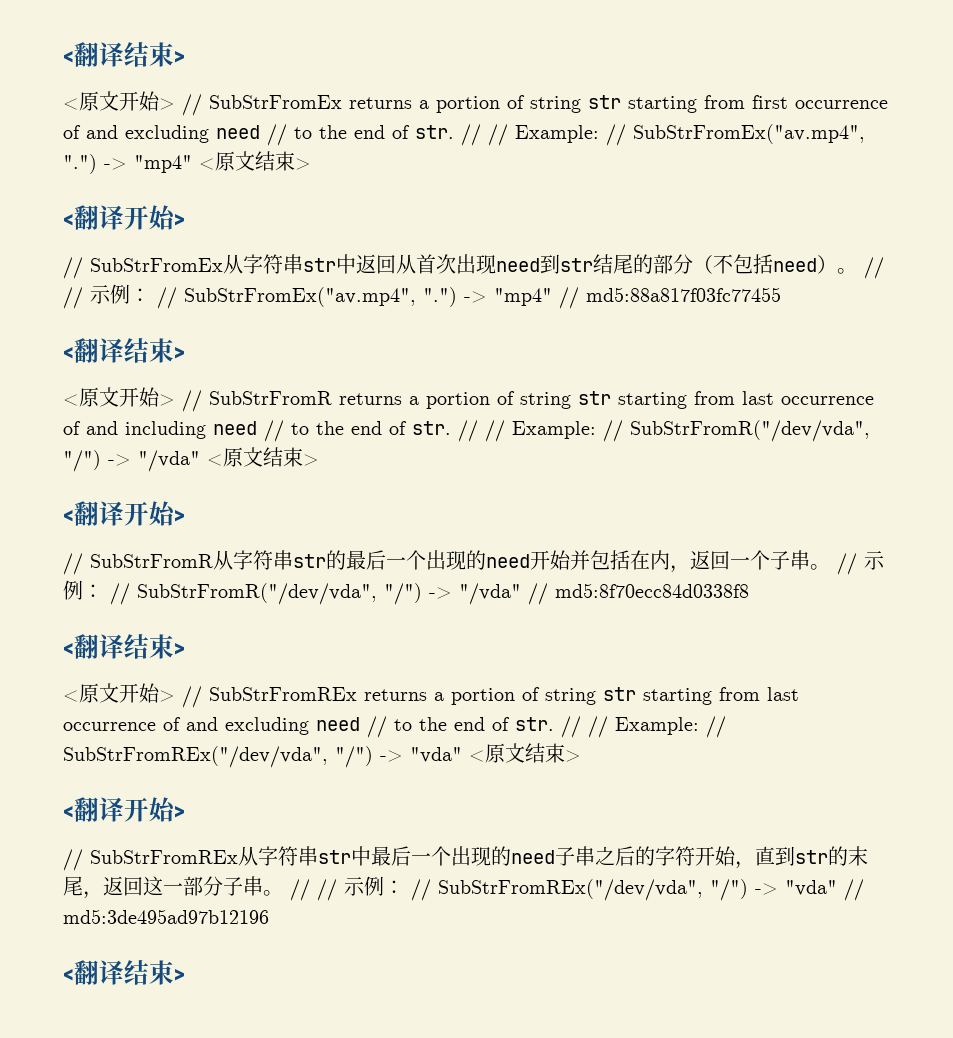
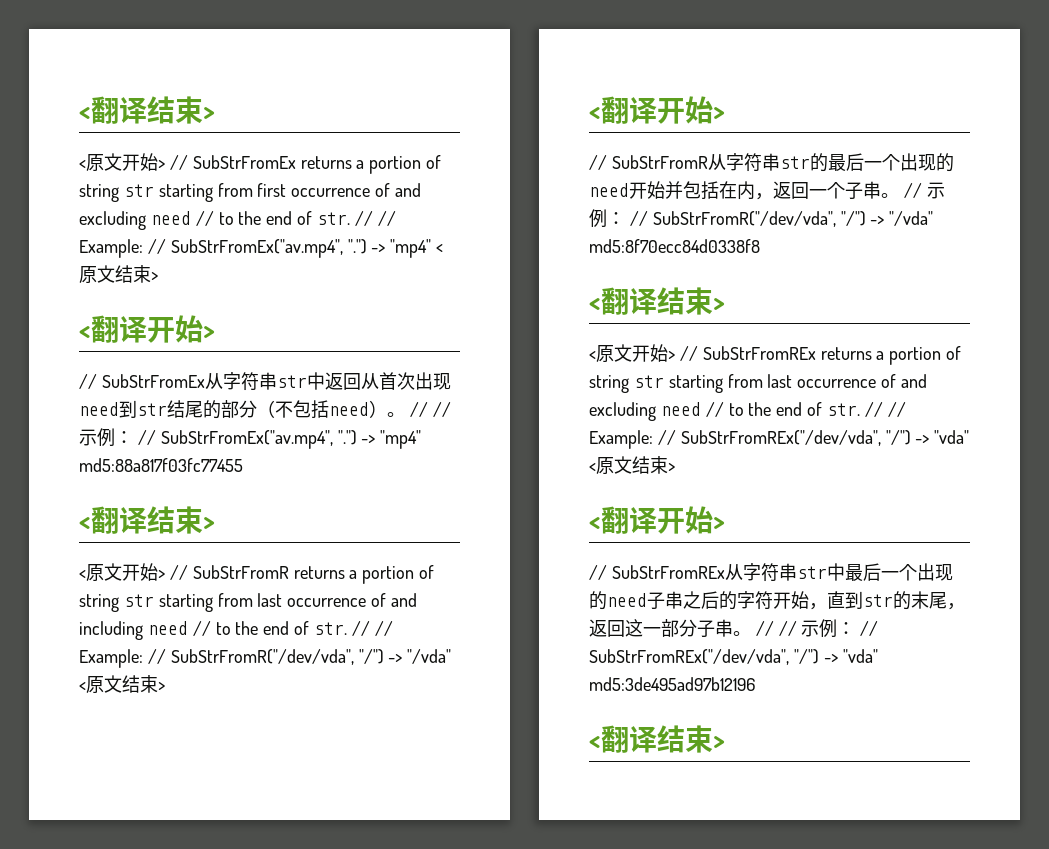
- -> "mp4" // md5:88a817f03fc77455
+ -> "mp4" md5:88a817f03fc77455
- // 示例： // SubStrFromR("/dev/vda", "/") -> "/vda" // md5:8f70ecc84d0338f8
+ // 示例： // SubStrFromR("/dev/vda", "/") -> "/vda" md5:8f70ecc84d0338f8
- // // 示例： // SubStrFromREx("/dev/vda", "/") -> "vda" // md5:3de495ad97b12196
+ // // 示例： // SubStrFromREx("/dev/vda", "/") -> "vda" md5:3de495ad97b12196

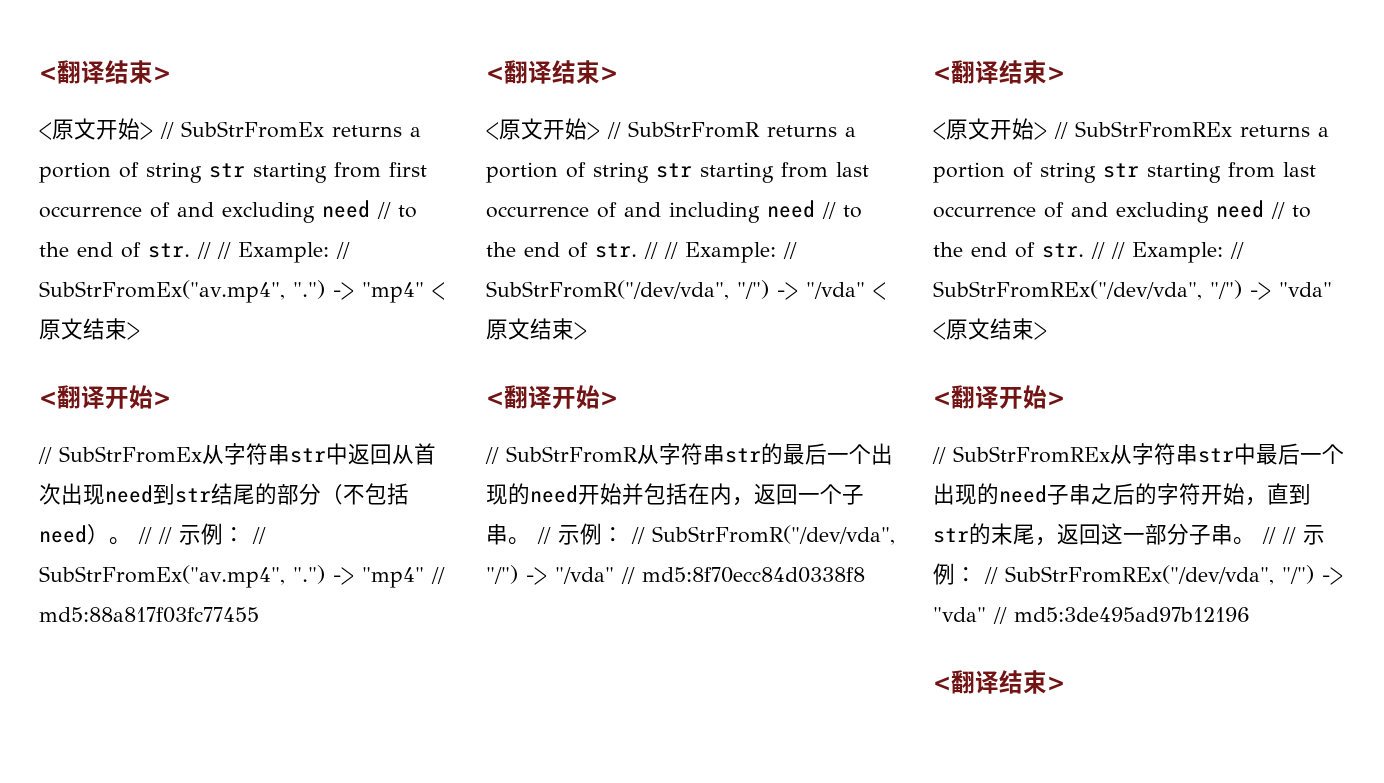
- -> "mp4" md5:88a817f03fc77455
+ -> "mp4" // md5:88a817f03fc77455
- // 示例： // SubStrFromR("/dev/vda", "/") -> "/vda" md5:8f70ecc84d0338f8
+ // 示例： // SubStrFromR("/dev/vda", "/") -> "/vda" // md5:8f70ecc84d0338f8
- // // 示例： // SubStrFromREx("/dev/vda", "/") -> "vda" md5:3de495ad97b12196
+ // // 示例： // SubStrFromREx("/dev/vda", "/") -> "vda" // md5:3de495ad97b12196

